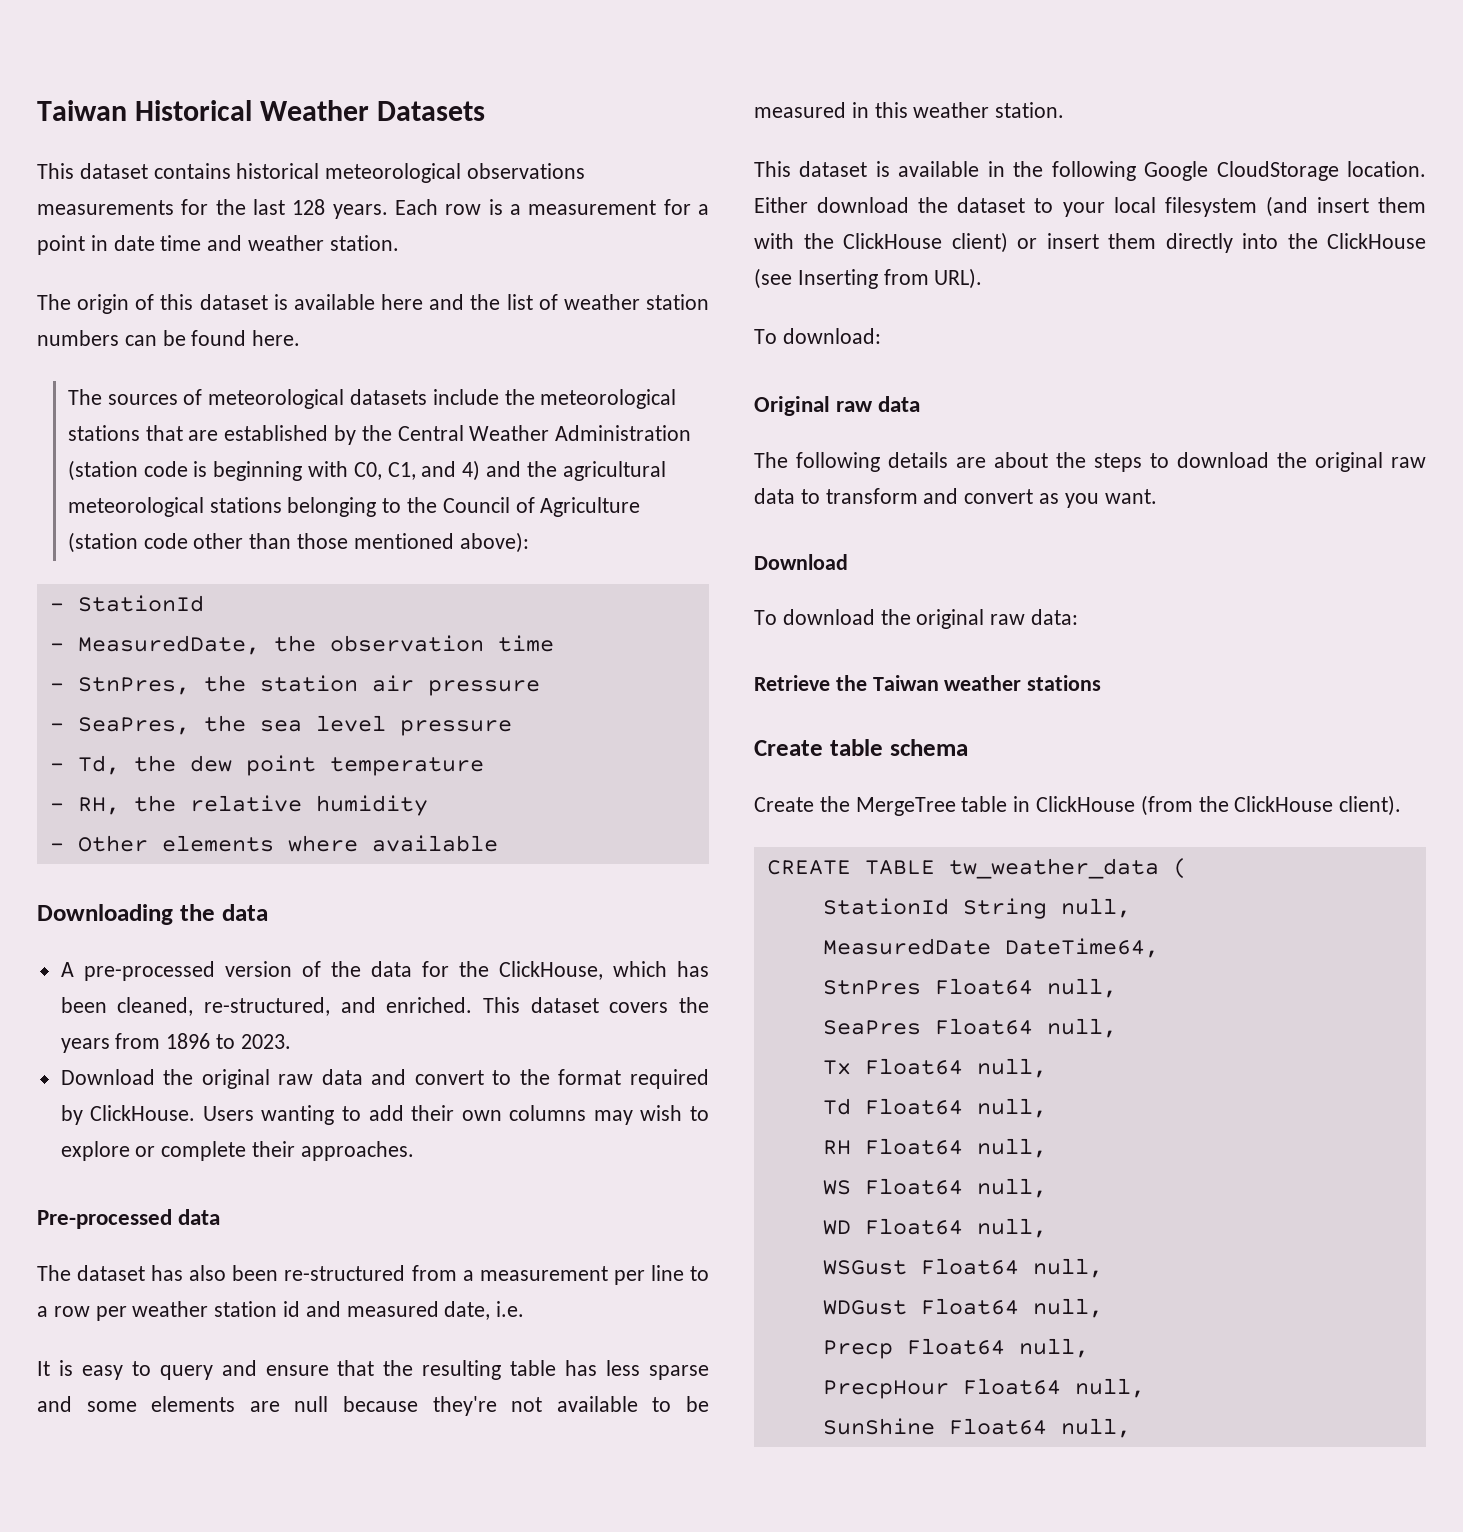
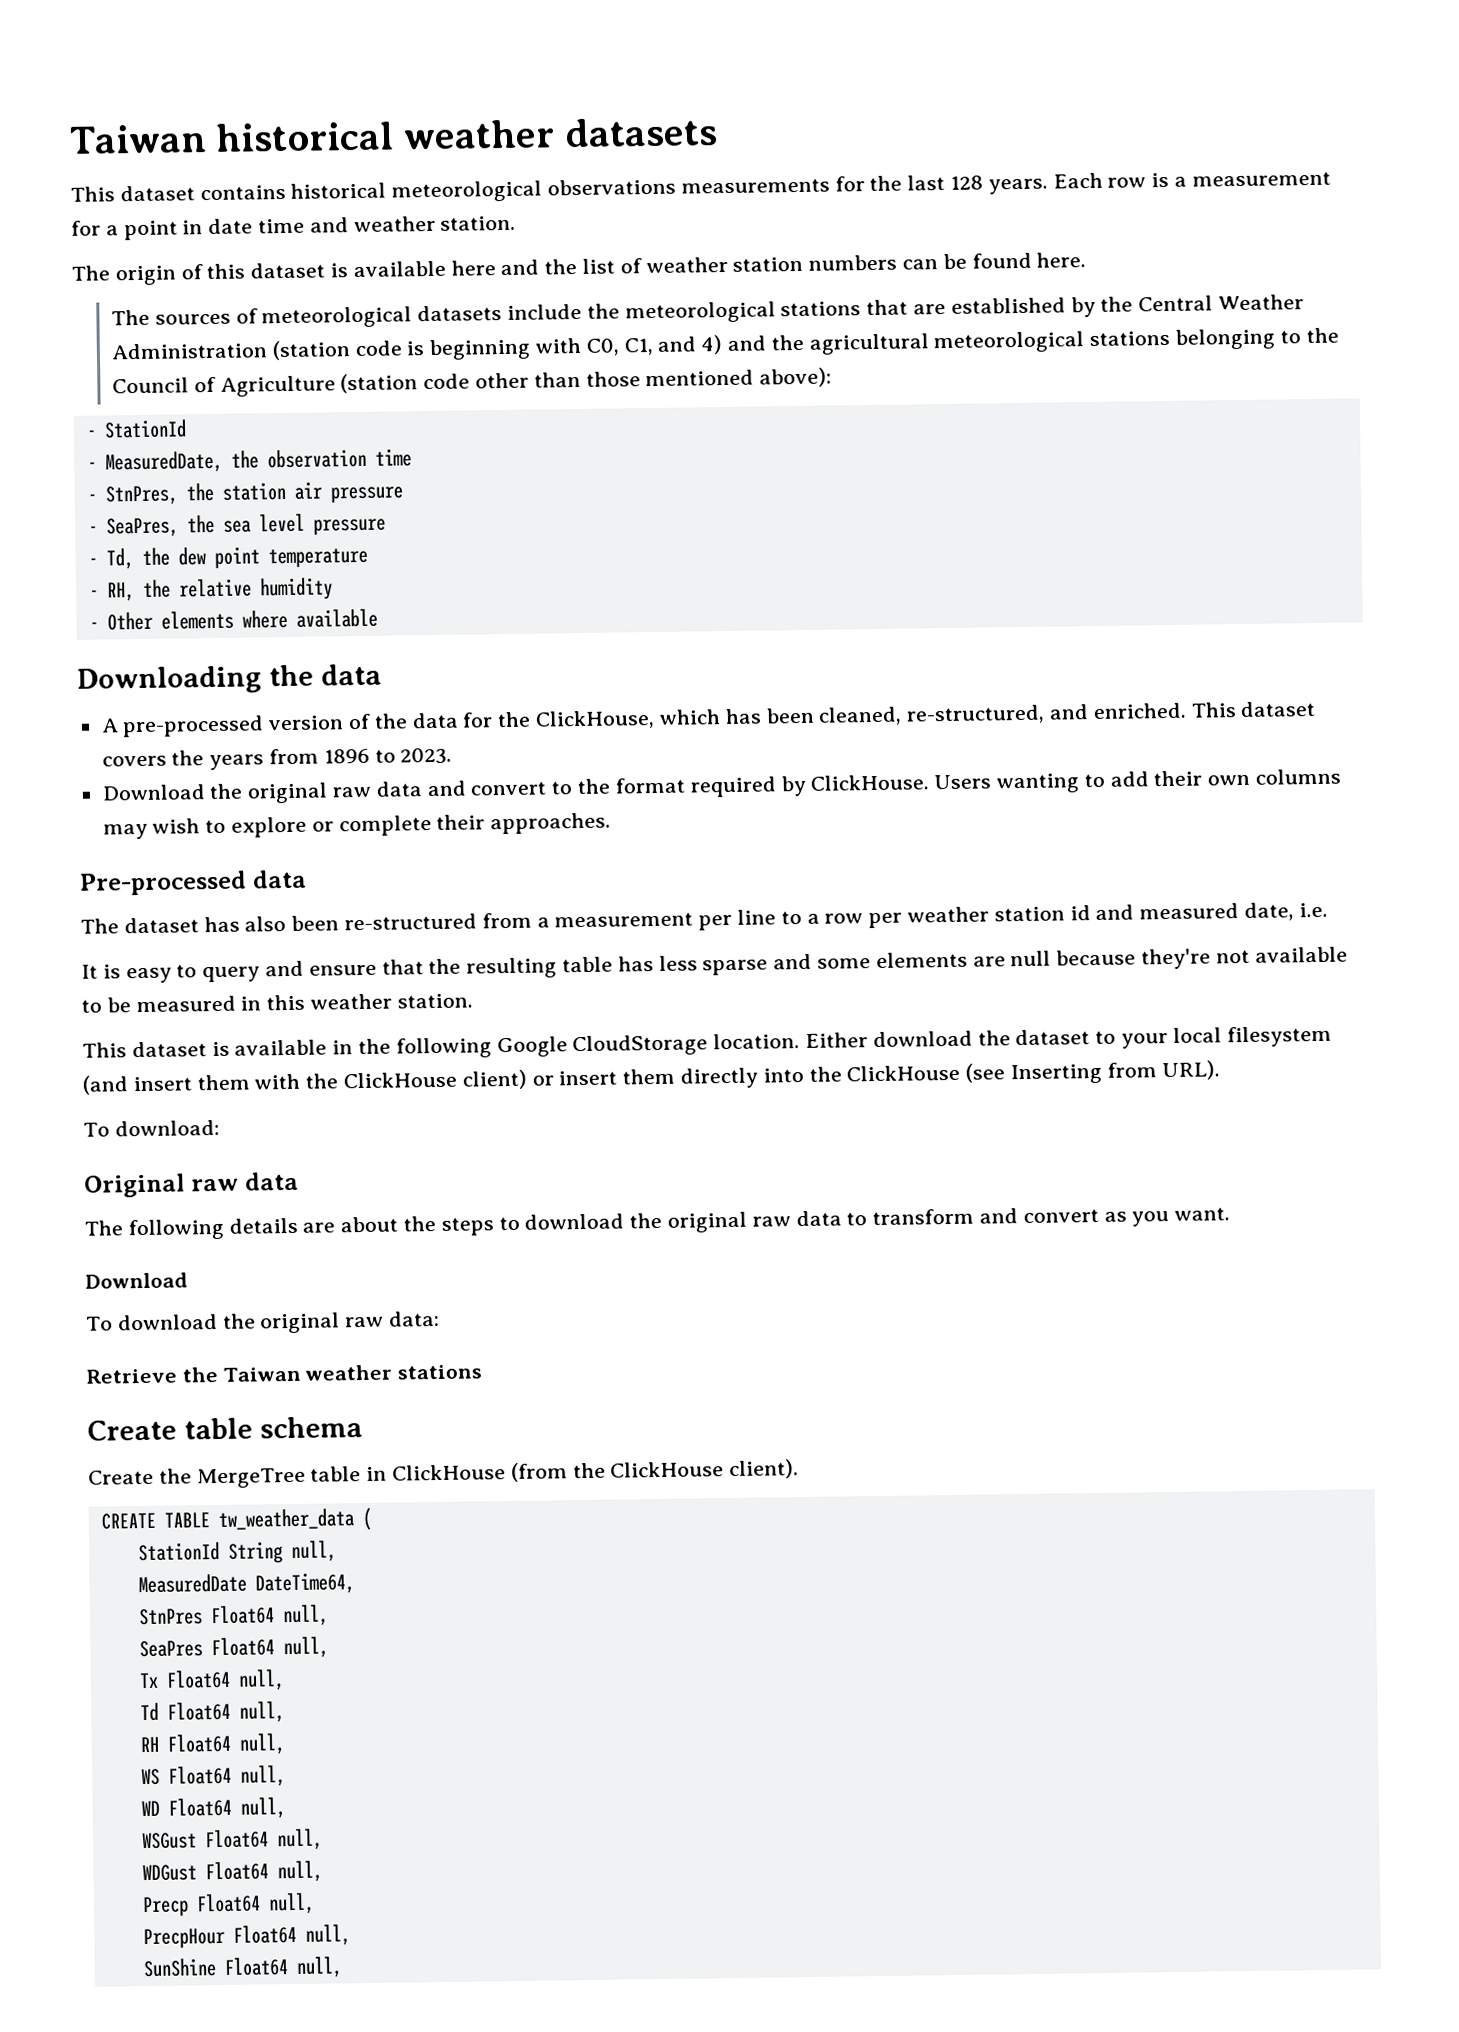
- Taiwan Historical Weather Datasets
+ Taiwan historical weather datasets

